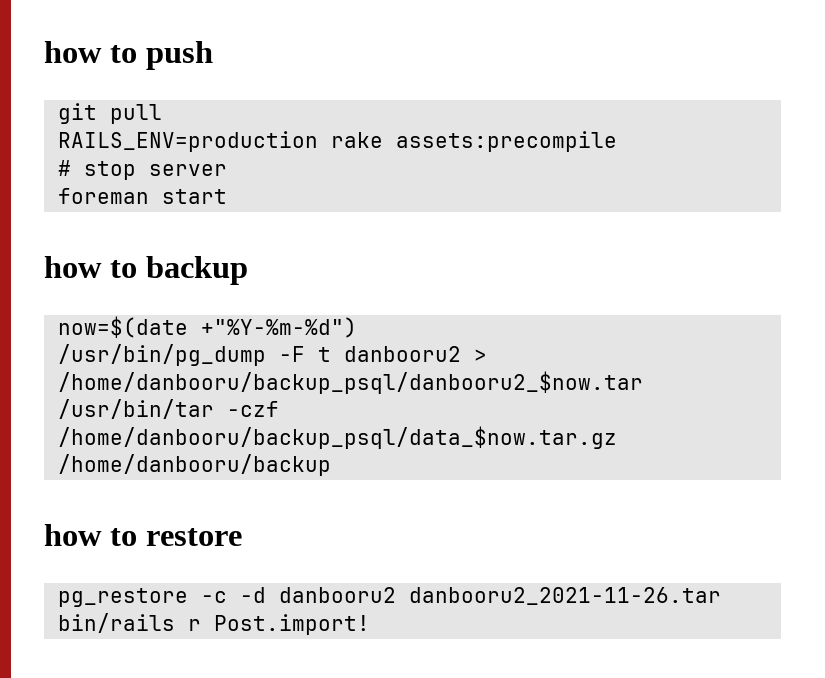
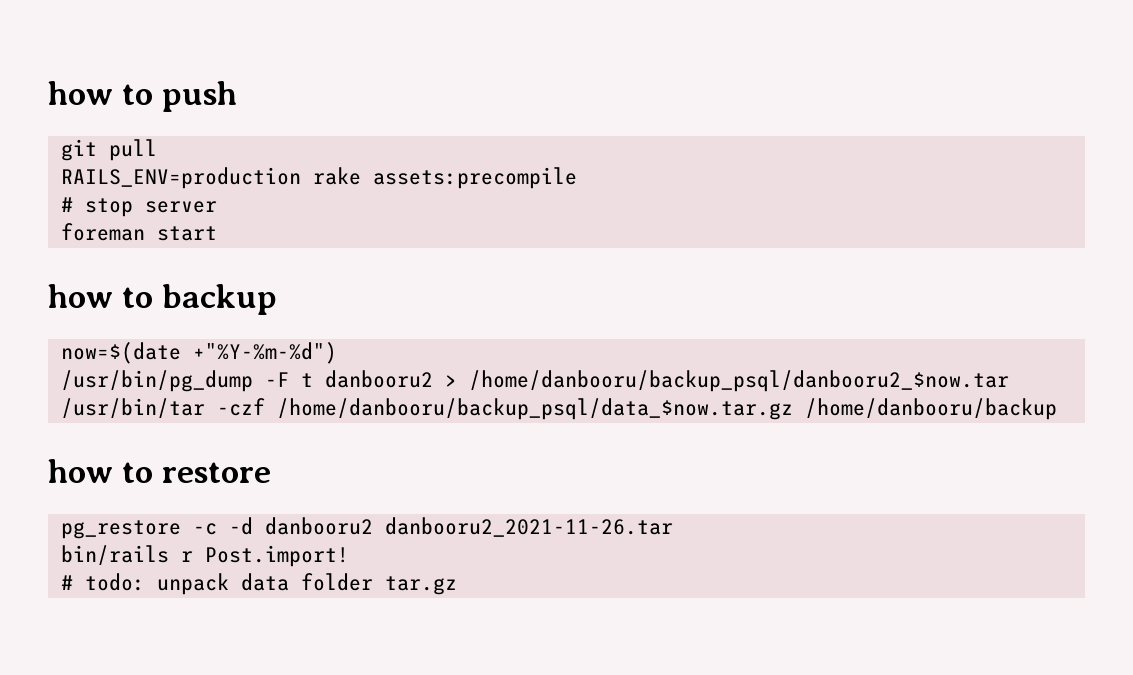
+ # todo: unpack data folder tar.gz

